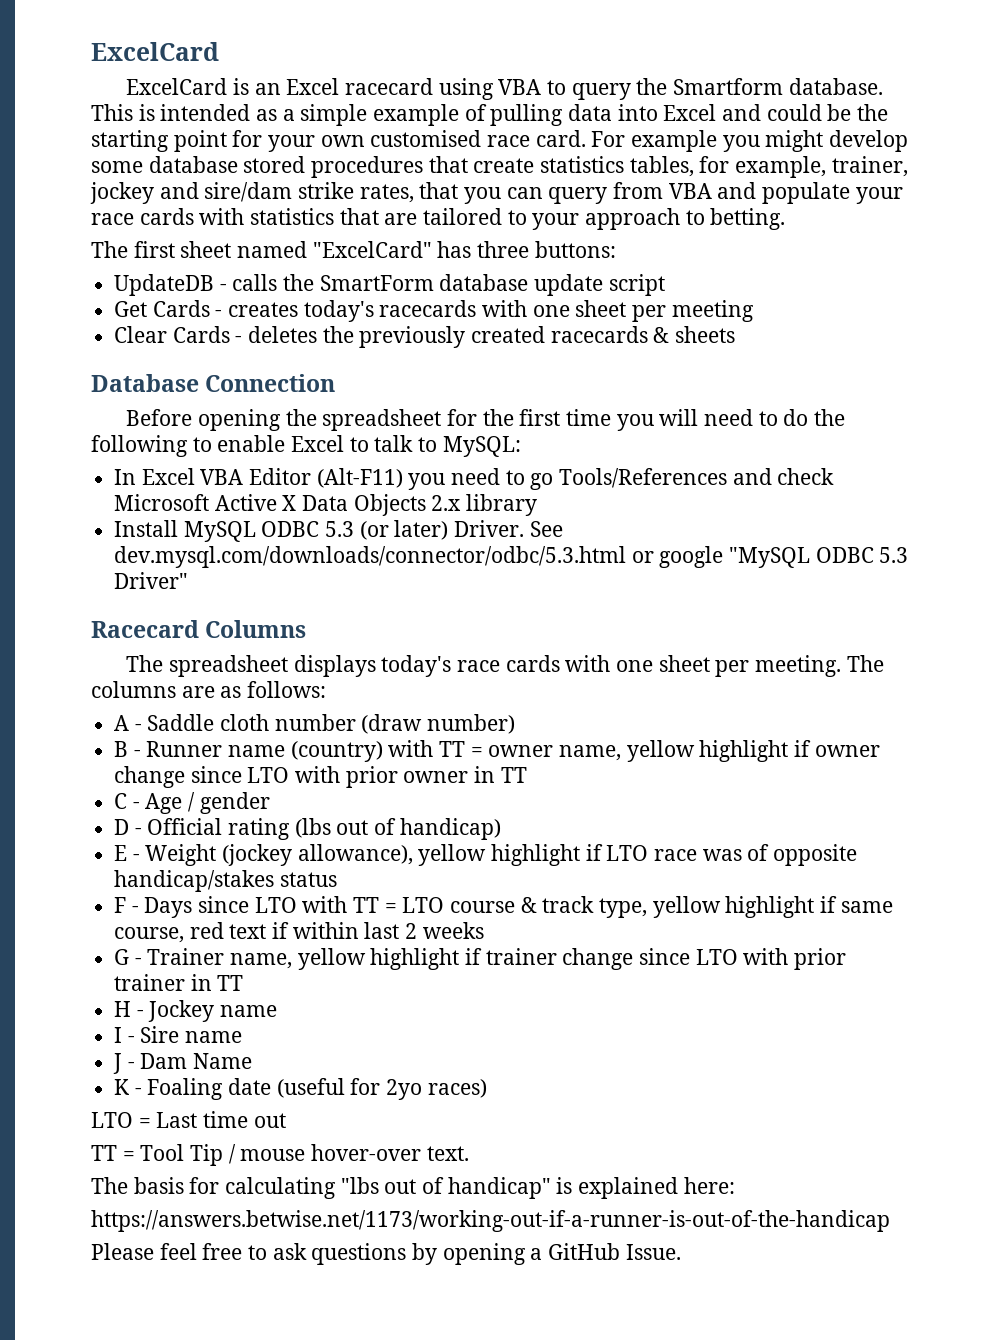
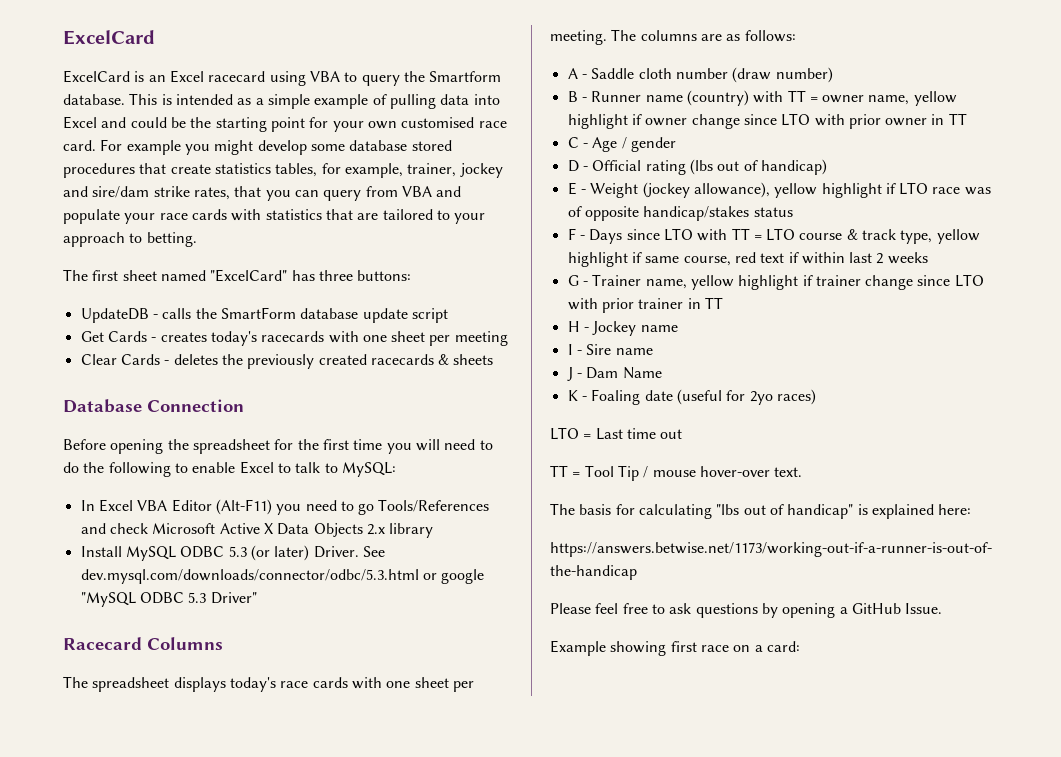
+ Example showing first race on a card:

